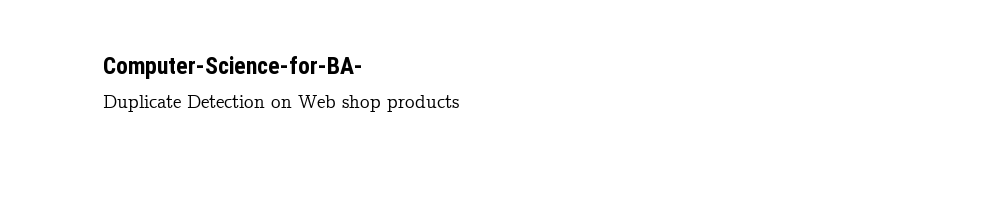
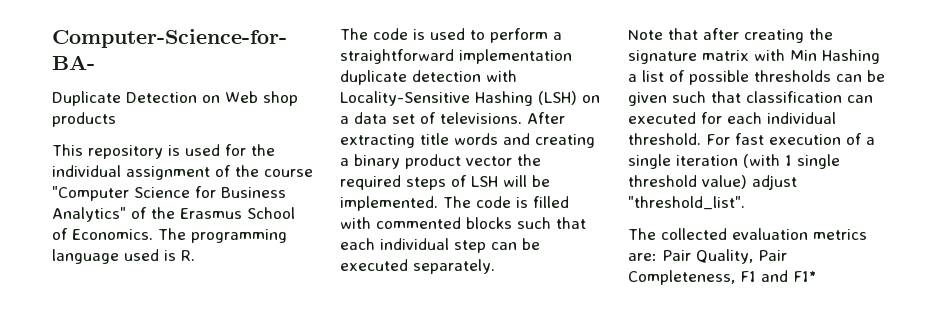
+ This repository is used for the individual assignment of the course "Computer Science for Business Analytics" of the Erasmus School of Economics. The programming language used is R.
+ The code is used to perform a straightforward implementation duplicate detection with Locality-Sensitive Hashing (LSH) on a data set of televisions. After extracting title words and creating a binary product vector the required steps of LSH will be implemented. The code is filled with commented blocks such that each individual step can be executed separately.
+ Note that after creating the signature matrix with Min Hashing a list of possible thresholds can be given such that classification can executed for each individual threshold. For fast execution of a single iteration (with 1 single threshold value) adjust "threshold_list".
+ The collected evaluation metrics are: Pair Quality, Pair Completeness, F1 and F1*

